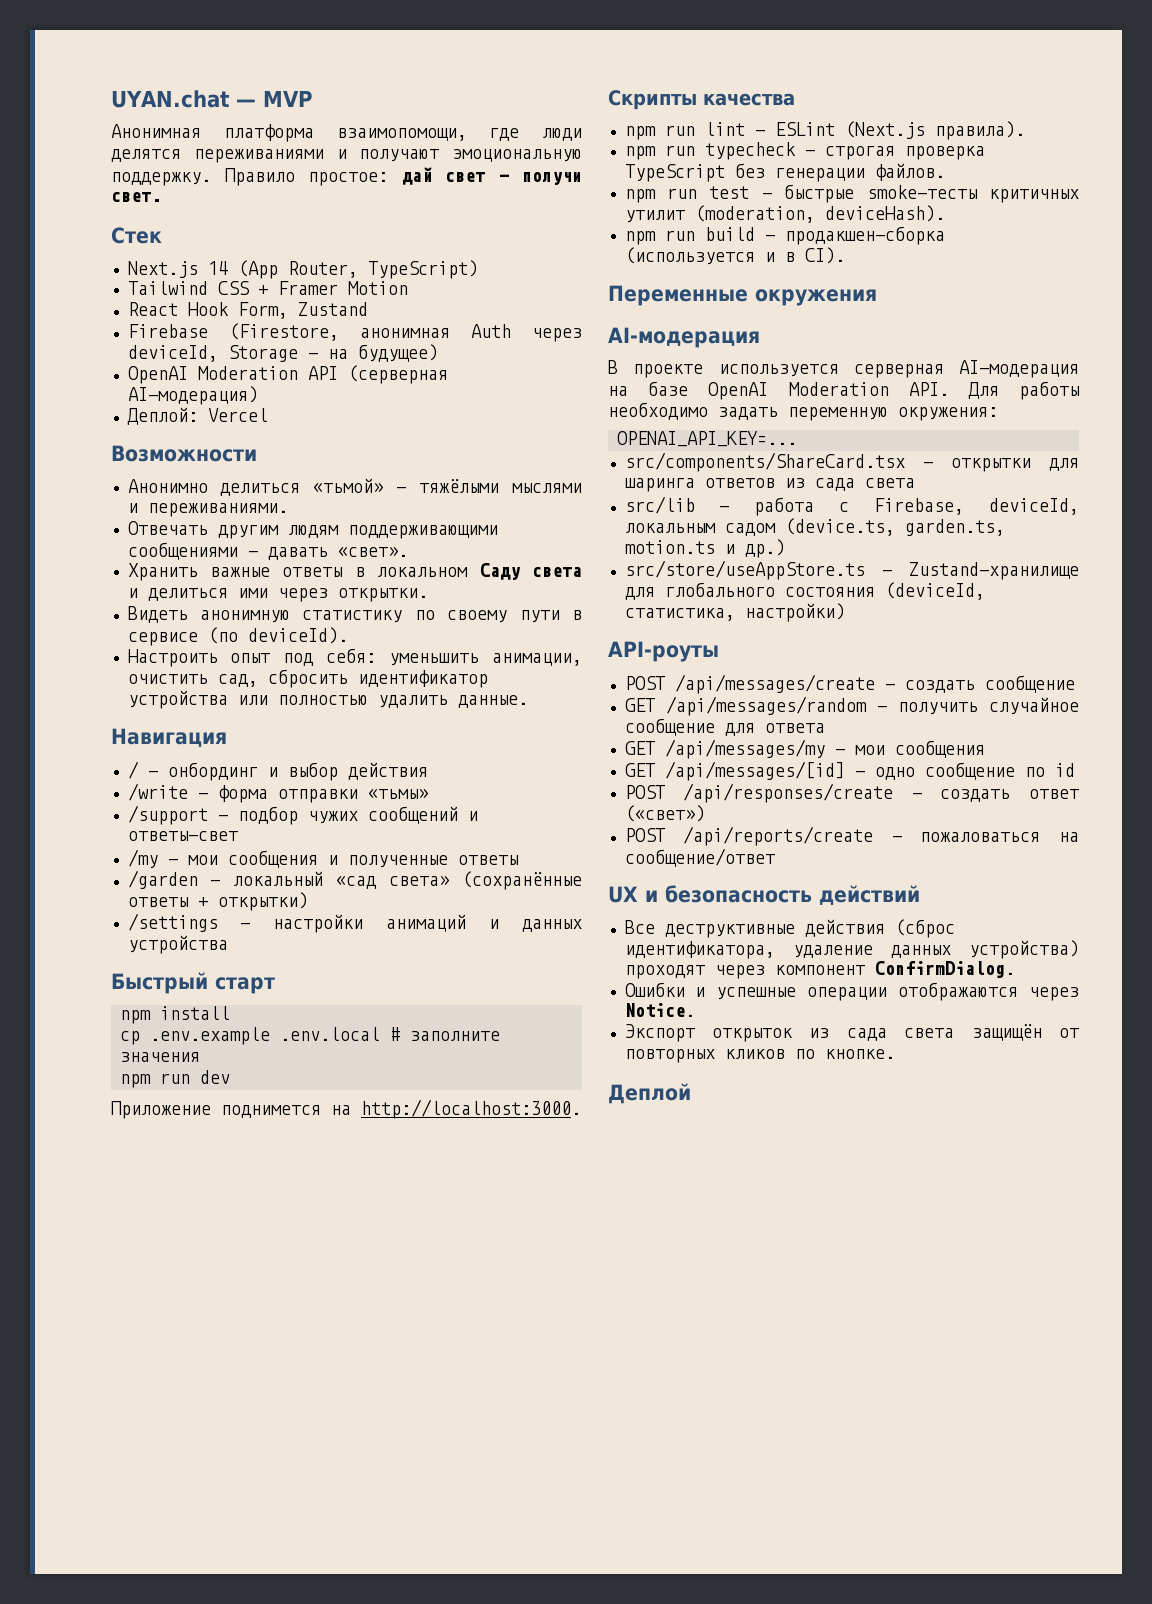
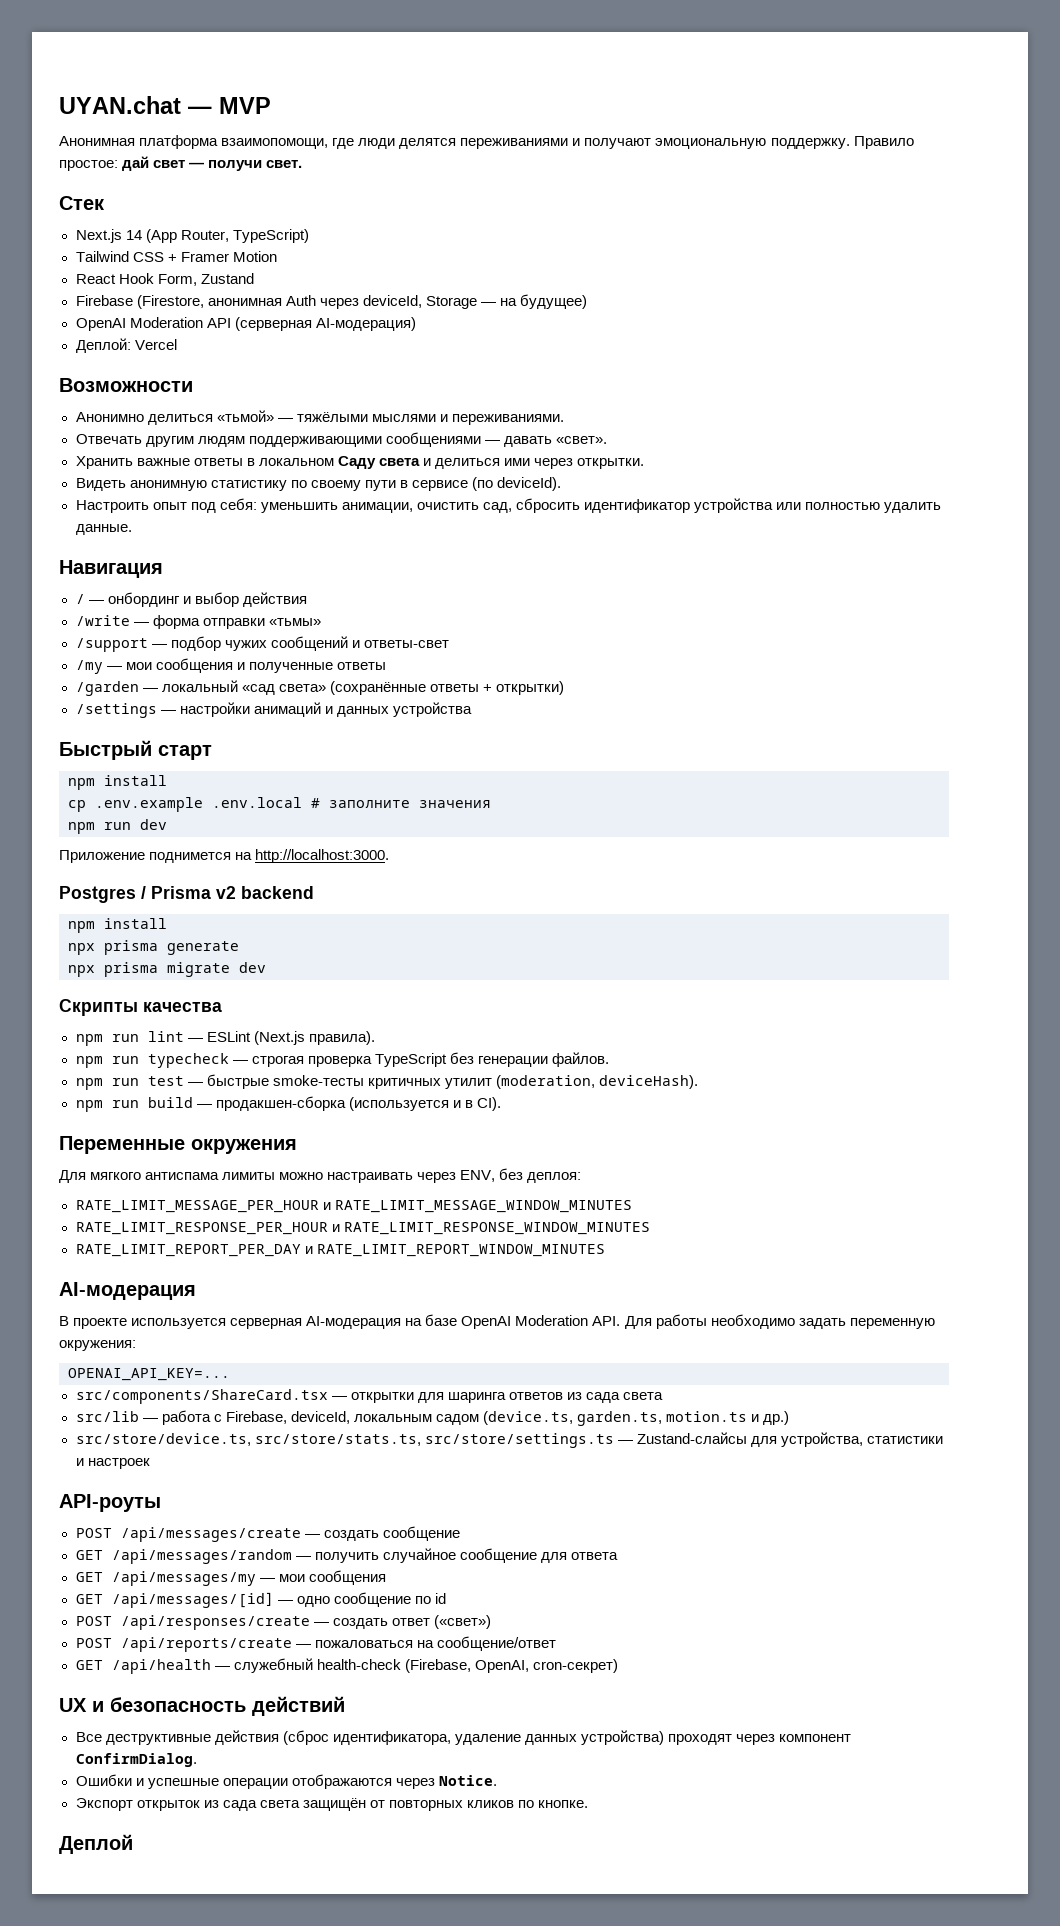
+ Postgres / Prisma v2 backend
+ npm install
+ npx prisma generate
+ npx prisma migrate dev
+ Для мягкого антиспама лимиты можно настраивать через ENV, без деплоя:
+ RATE_LIMIT_MESSAGE_PER_HOUR и RATE_LIMIT_MESSAGE_WINDOW_MINUTES
+ RATE_LIMIT_RESPONSE_PER_HOUR и RATE_LIMIT_RESPONSE_WINDOW_MINUTES
+ RATE_LIMIT_REPORT_PER_DAY и RATE_LIMIT_REPORT_WINDOW_MINUTES
- src/store/useAppStore.ts — Zustand-хранилище для глобального состояния (deviceId, статистика, настройки)
+ src/store/device.ts, src/store/stats.ts, src/store/settings.ts — Zustand-слайсы для устройства, статистики и настроек
+ GET /api/health — служебный health-check (Firebase, OpenAI, cron-секрет)

